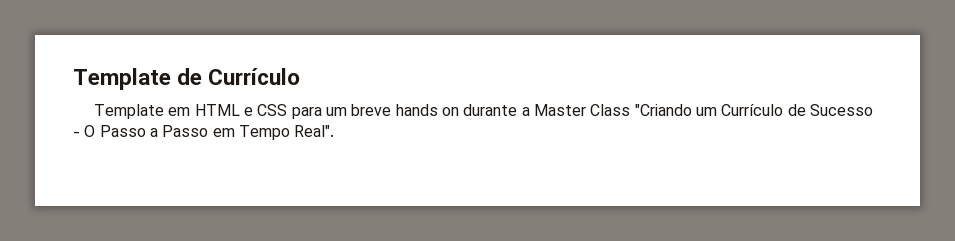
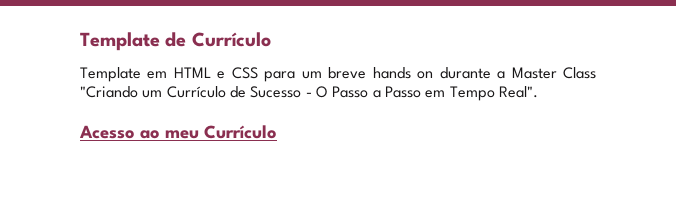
+ Acesso ao meu Currículo

